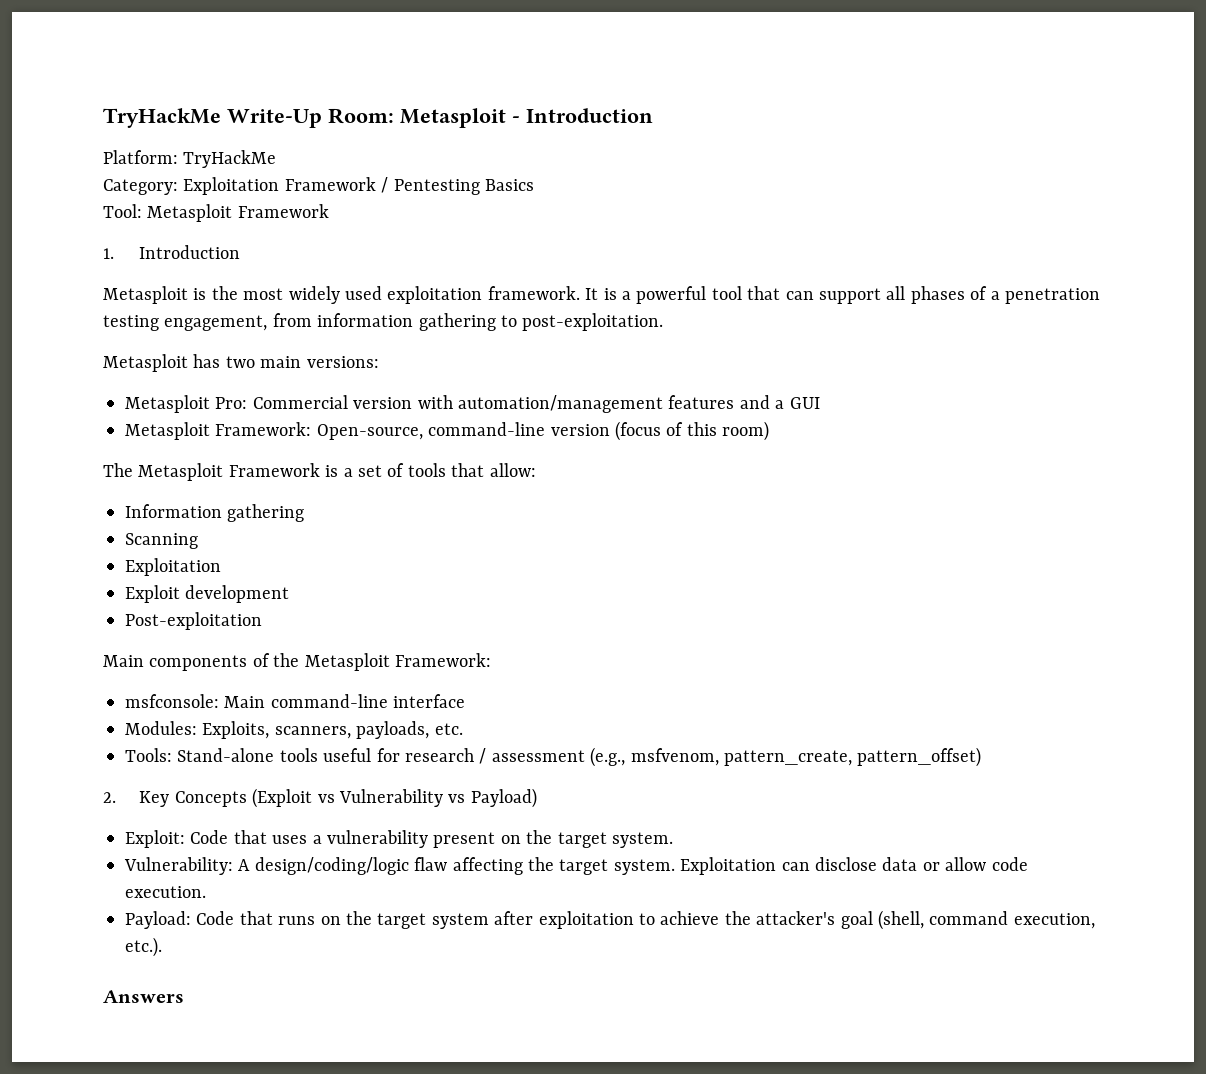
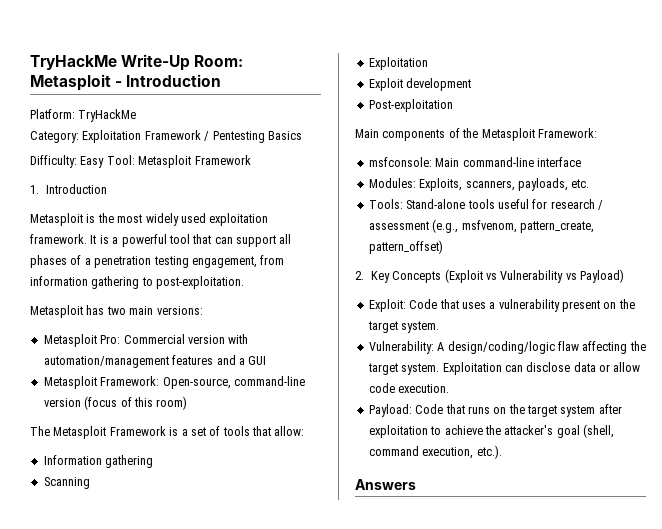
- Tool: Metasploit Framework
+ Difficulty: Easy Tool: Metasploit Framework

